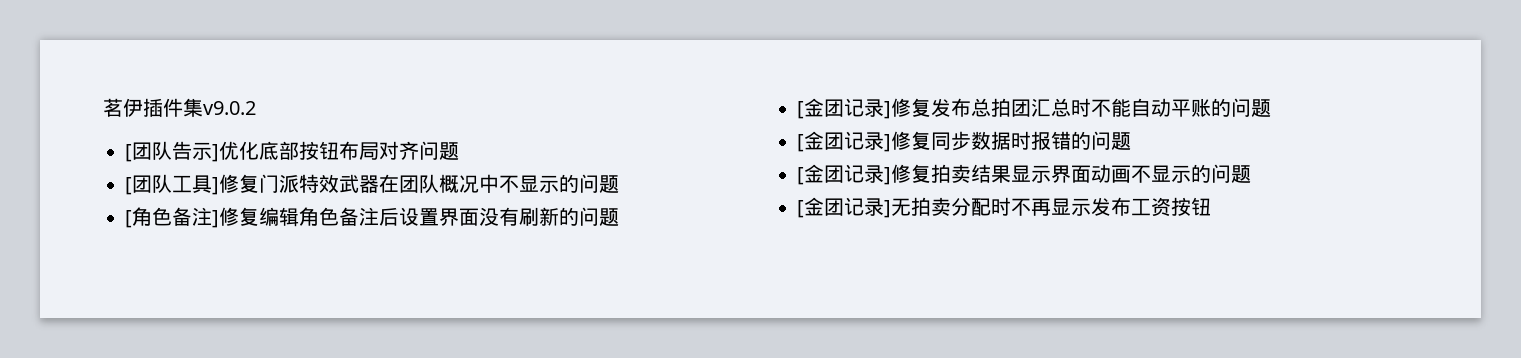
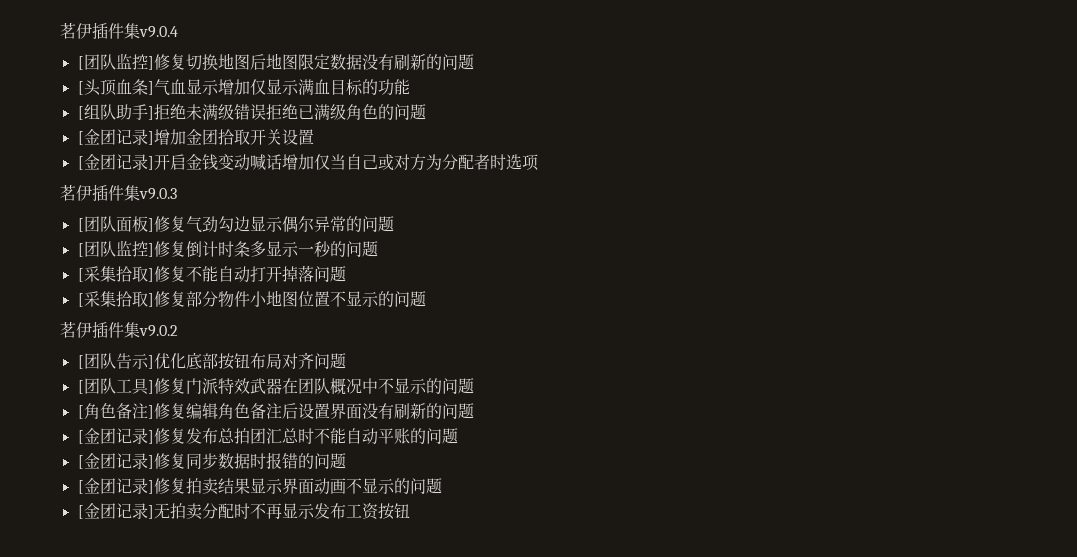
+ 茗伊插件集v9.0.4
+ [团队监控]修复切换地图后地图限定数据没有刷新的问题
+ [头顶血条]气血显示增加仅显示满血目标的功能
+ [组队助手]拒绝未满级错误拒绝已满级角色的问题
+ [金团记录]增加金团拾取开关设置
+ [金团记录]开启金钱变动喊话增加仅当自己或对方为分配者时选项
+ 茗伊插件集v9.0.3
+ [团队面板]修复气劲勾边显示偶尔异常的问题
+ [团队监控]修复倒计时条多显示一秒的问题
+ [采集拾取]修复不能自动打开掉落问题
+ [采集拾取]修复部分物件小地图位置不显示的问题

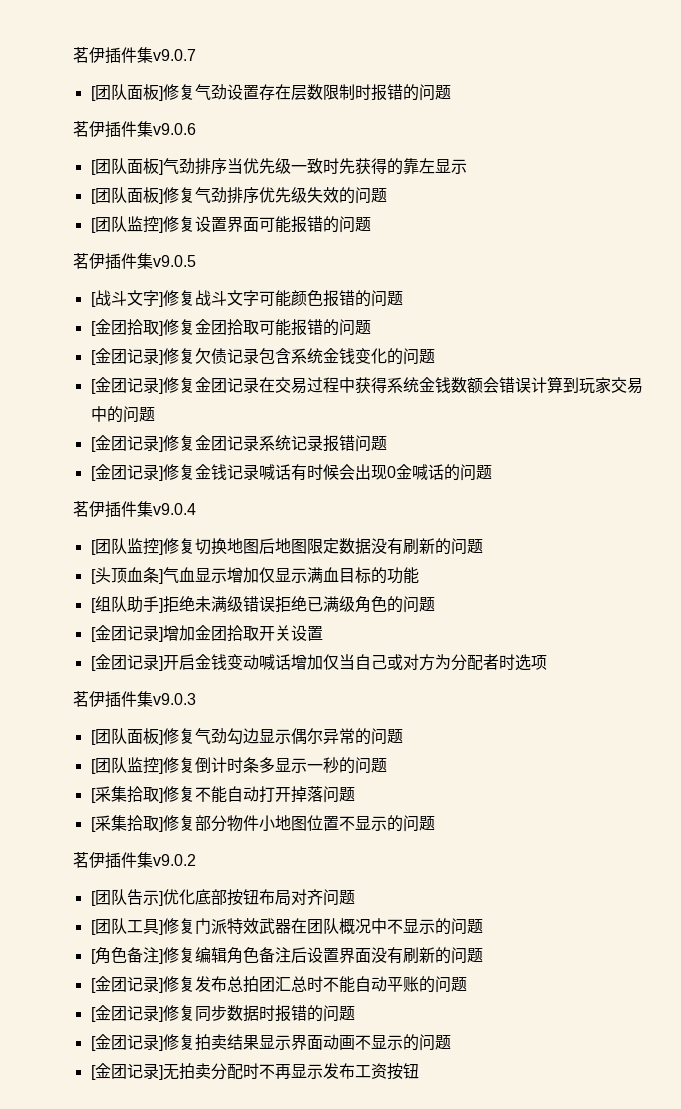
+ 茗伊插件集v9.0.7
+ [团队面板]修复气劲设置存在层数限制时报错的问题
+ 茗伊插件集v9.0.6
+ [团队面板]气劲排序当优先级一致时先获得的靠左显示
+ [团队面板]修复气劲排序优先级失效的问题
+ [团队监控]修复设置界面可能报错的问题
+ 茗伊插件集v9.0.5
+ [战斗文字]修复战斗文字可能颜色报错的问题
+ [金团拾取]修复金团拾取可能报错的问题
+ [金团记录]修复欠债记录包含系统金钱变化的问题
+ [金团记录]修复金团记录在交易过程中获得系统金钱数额会错误计算到玩家交易中的问题
+ [金团记录]修复金团记录系统记录报错问题
+ [金团记录]修复金钱记录喊话有时候会出现0金喊话的问题

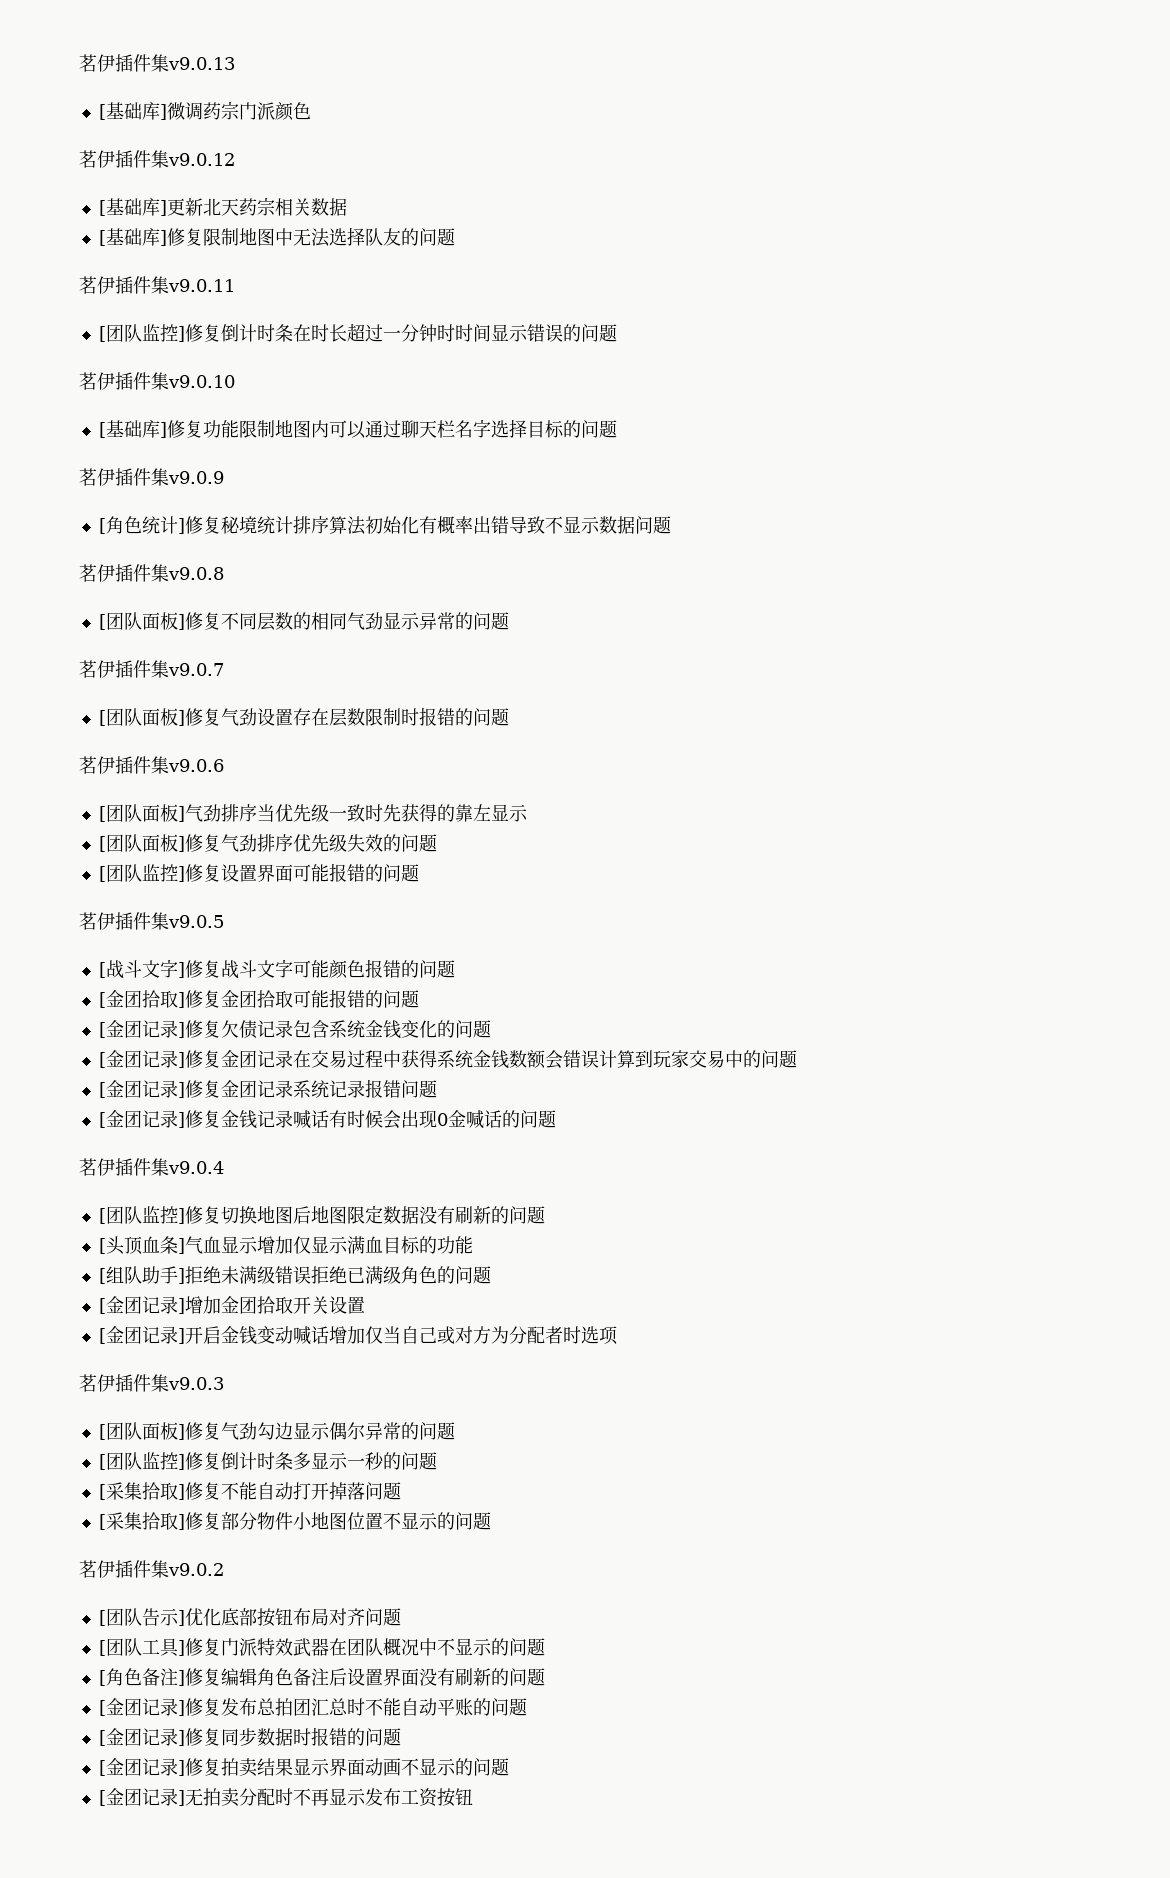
+ 茗伊插件集v9.0.13
+ [基础库]微调药宗门派颜色
+ 茗伊插件集v9.0.12
+ [基础库]更新北天药宗相关数据
+ [基础库]修复限制地图中无法选择队友的问题
+ 茗伊插件集v9.0.11
+ [团队监控]修复倒计时条在时长超过一分钟时时间显示错误的问题
+ 茗伊插件集v9.0.10
+ [基础库]修复功能限制地图内可以通过聊天栏名字选择目标的问题
+ 茗伊插件集v9.0.9
+ [角色统计]修复秘境统计排序算法初始化有概率出错导致不显示数据问题
+ 茗伊插件集v9.0.8
+ [团队面板]修复不同层数的相同气劲显示异常的问题

